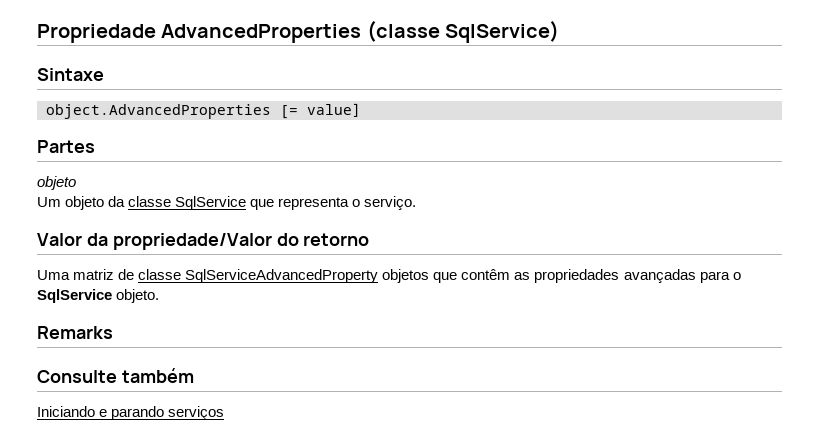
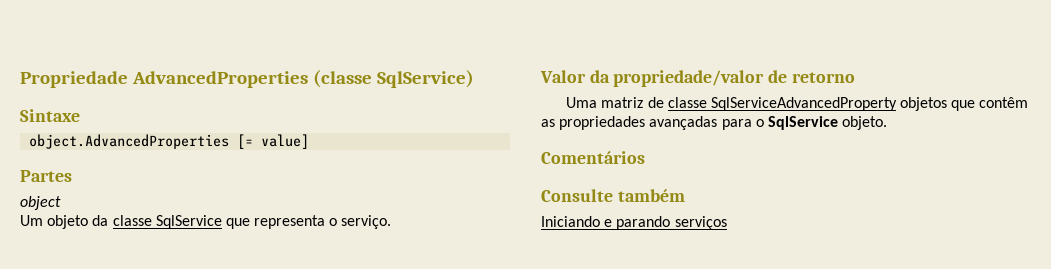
  Partes
- objeto
+ object
- Valor da propriedade/Valor do retorno
+ Valor da propriedade/valor de retorno
- Remarks
+ Comentários

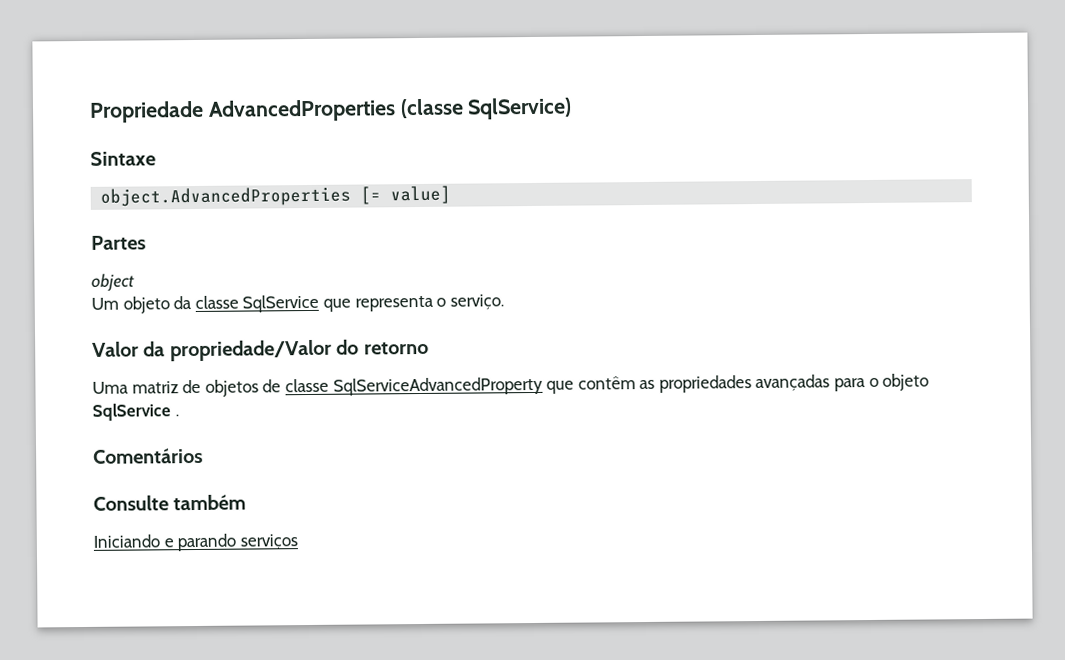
- Valor da propriedade/valor de retorno
+ Valor da propriedade/Valor do retorno
- Uma matriz de classe SqlServiceAdvancedProperty objetos que contêm as propriedades avançadas para o SqlService objeto.
+ Uma matriz de objetos de classe SqlServiceAdvancedProperty que contêm as propriedades avançadas para o objeto SqlService .

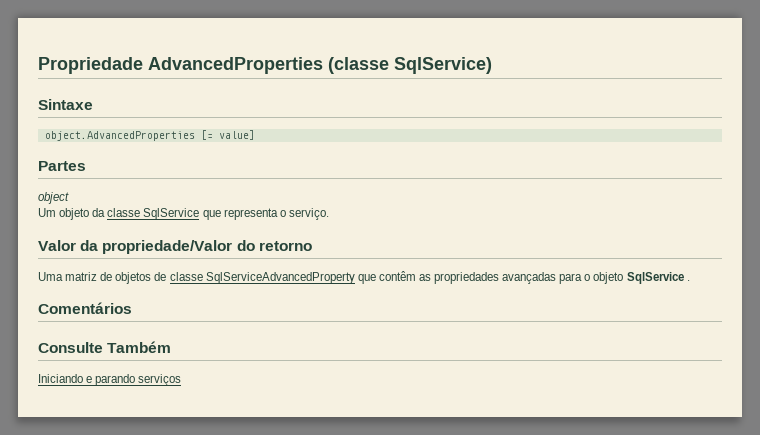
- Consulte também
+ Consulte Também

